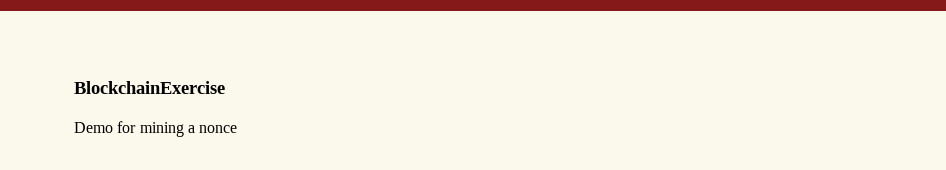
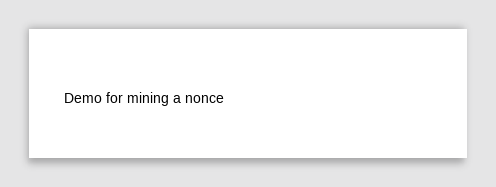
- BlockchainExercise

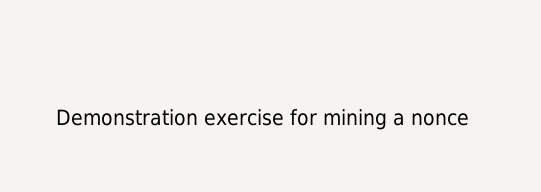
- Demo for mining a nonce
+ Demonstration exercise for mining a nonce

